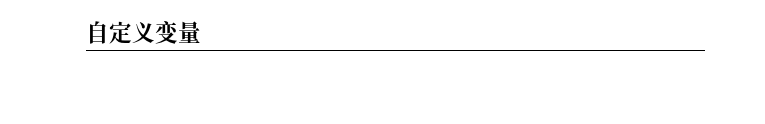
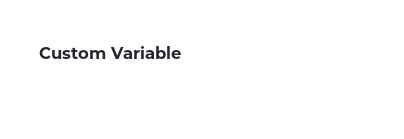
- 自定义变量
+ Custom Variable

